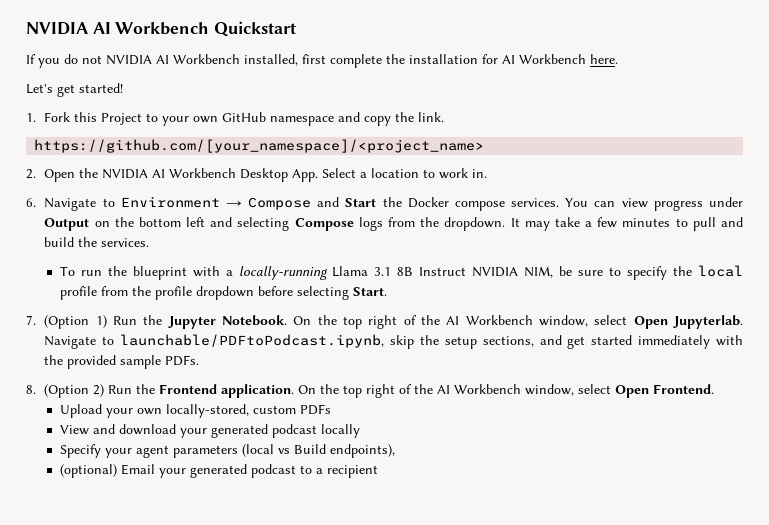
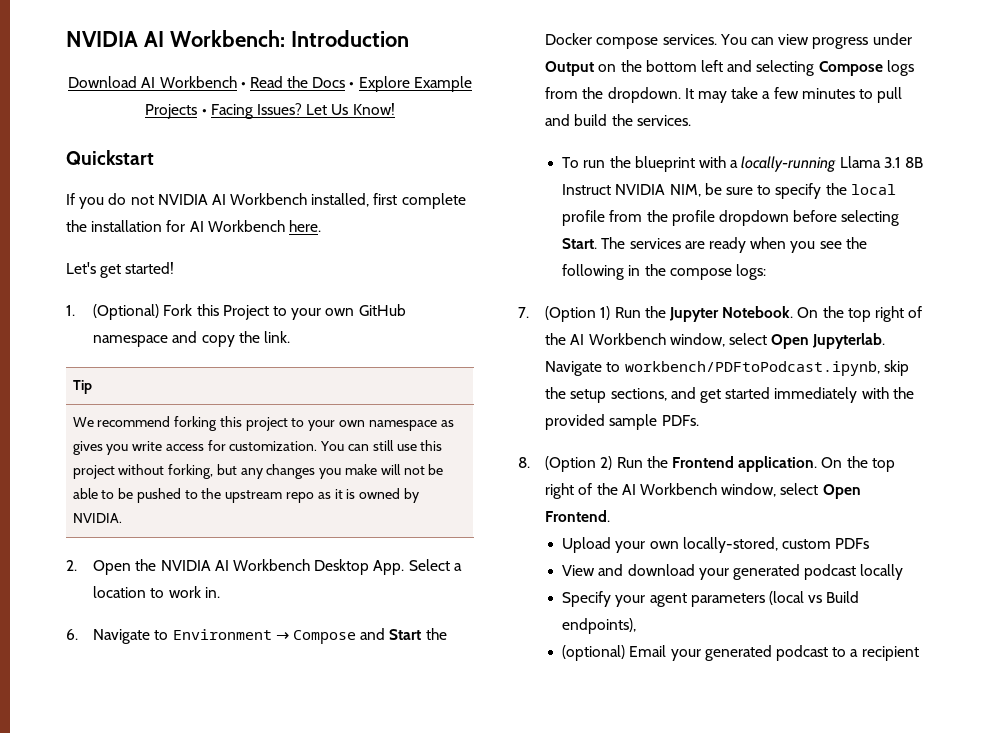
- NVIDIA AI Workbench Quickstart
+ NVIDIA AI Workbench: Introduction
+ Download AI Workbench • Read the Docs • Explore Example Projects • Facing Issues? Let Us Know!
+ Quickstart
- 1. Fork this Project to your own GitHub namespace and copy the link.
+ 1. (Optional) Fork this Project to your own GitHub namespace and copy the link.
- https://github.com/[your_namespace]/<project_name>
+ Tip
+ We recommend forking this project to your own namespace as gives you write access for customization. You can still use this project without forking, but any changes you make will not be able to be pushed to the upstream repo as it is owned by NVIDIA.
+ The services are ready when you see the following in the compose logs:
- Navigate to launchable/PDFtoPodcast.ipynb, skip the setup sections, and get started immediately with the provided sample PDFs.
+ Navigate to workbench/PDFtoPodcast.ipynb, skip the setup sections, and get started immediately with the provided sample PDFs.

